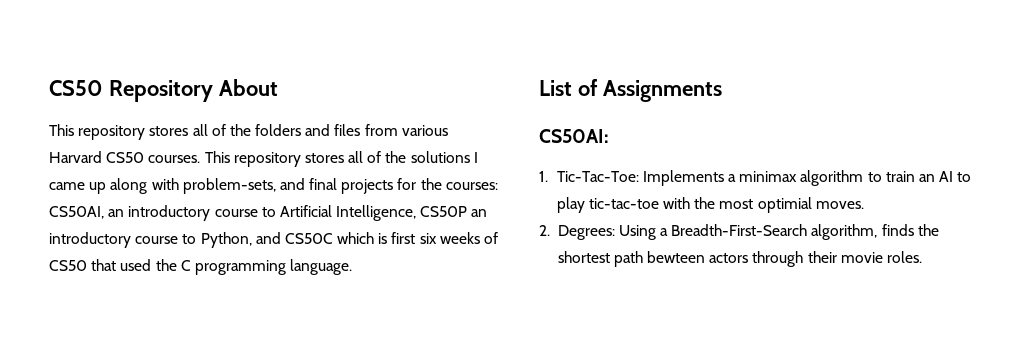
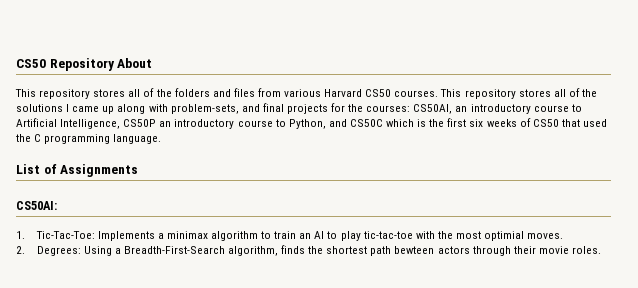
- This repository stores all of the solutions I came up along with problem-sets, and final projects for the courses: CS50AI, an introductory course to Artificial Intelligence, CS50P an introductory course to Python, and CS50C which is first six weeks of CS50 that used the C programming language.
+ This repository stores all of the solutions I came up along with problem-sets, and final projects for the courses: CS50AI, an introductory course to Artificial Intelligence, CS50P an introductory course to Python, and CS50C which is the first six weeks of CS50 that used the C programming language.

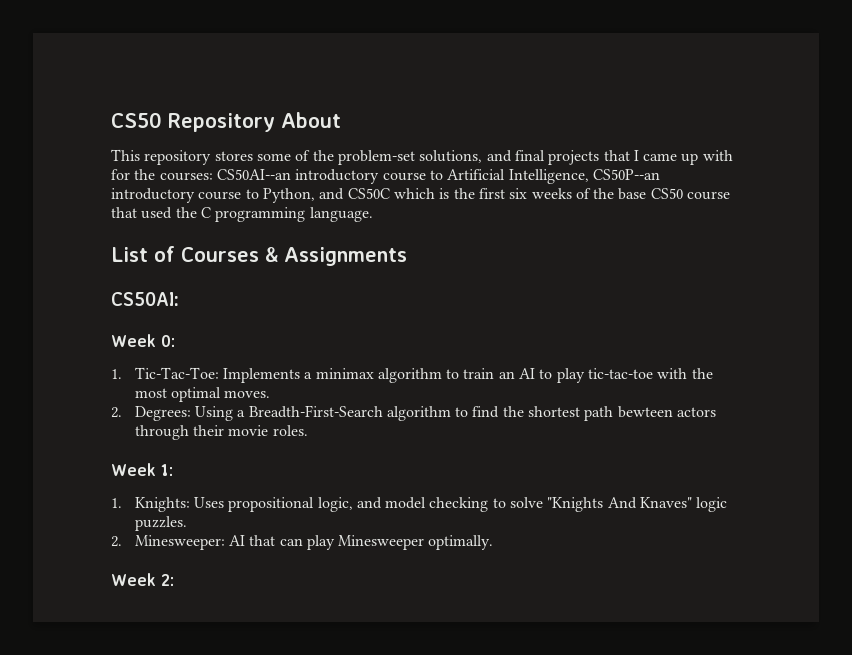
- This repository stores all of the folders and files from various Harvard CS50 courses. This repository stores all of the solutions I came up along with problem-sets, and final projects for the courses: CS50AI, an introductory course to Artificial Intelligence, CS50P an introductory course to Python, and CS50C which is the first six weeks of CS50 that used the C programming language.
+ This repository stores some of the problem-set solutions, and final projects that I came up with for the courses: CS50AI--an introductory course to Artificial Intelligence, CS50P--an introductory course to Python, and CS50C which is the first six weeks of the base CS50 course that used the C programming language.
- List of Assignments
+ List of Courses & Assignments
+ Week 0:
- 1. Tic-Tac-Toe: Implements a minimax algorithm to train an AI to play tic-tac-toe with the most optimial moves.
+ 1. Tic-Tac-Toe: Implements a minimax algorithm to train an AI to play tic-tac-toe with the most optimal moves.
- 2. Degrees: Using a Breadth-First-Search algorithm, finds the shortest path bewteen actors through their movie roles.
+ 2. Degrees: Using a Breadth-First-Search algorithm to find the shortest path bewteen actors through their movie roles.
+ Week 1:
+ 1. Knights: Uses propositional logic, and model checking to solve "Knights And Knaves" logic puzzles.
+ 2. Minesweeper: AI that can play Minesweeper optimally.
+ Week 2:

